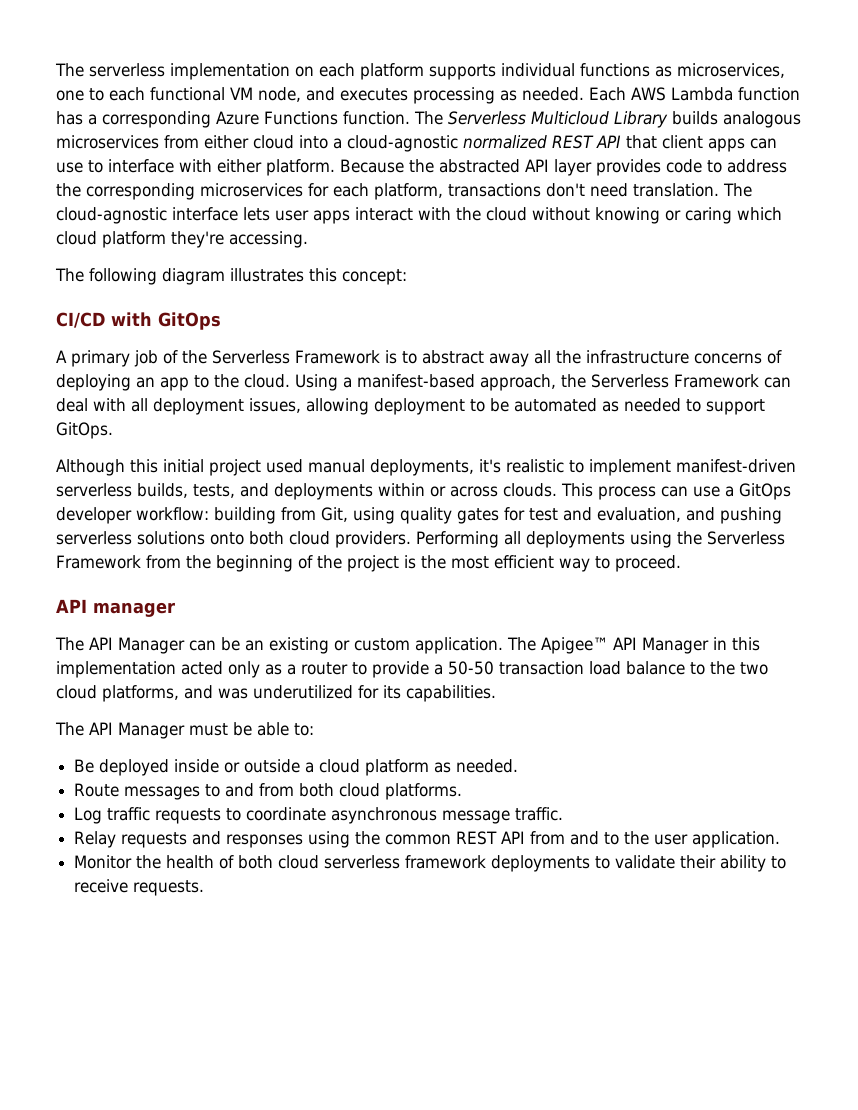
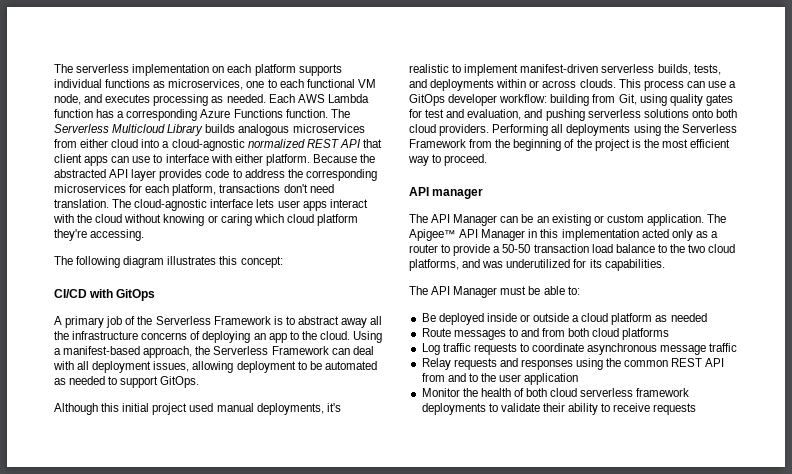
- Be deployed inside or outside a cloud platform as needed.
+ Be deployed inside or outside a cloud platform as needed
- Route messages to and from both cloud platforms.
+ Route messages to and from both cloud platforms
- Log traffic requests to coordinate asynchronous message traffic.
+ Log traffic requests to coordinate asynchronous message traffic
- Relay requests and responses using the common REST API from and to the user application.
+ Relay requests and responses using the common REST API from and to the user application
- Monitor the health of both cloud serverless framework deployments to validate their ability to receive requests.
+ Monitor the health of both cloud serverless framework deployments to validate their ability to receive requests

